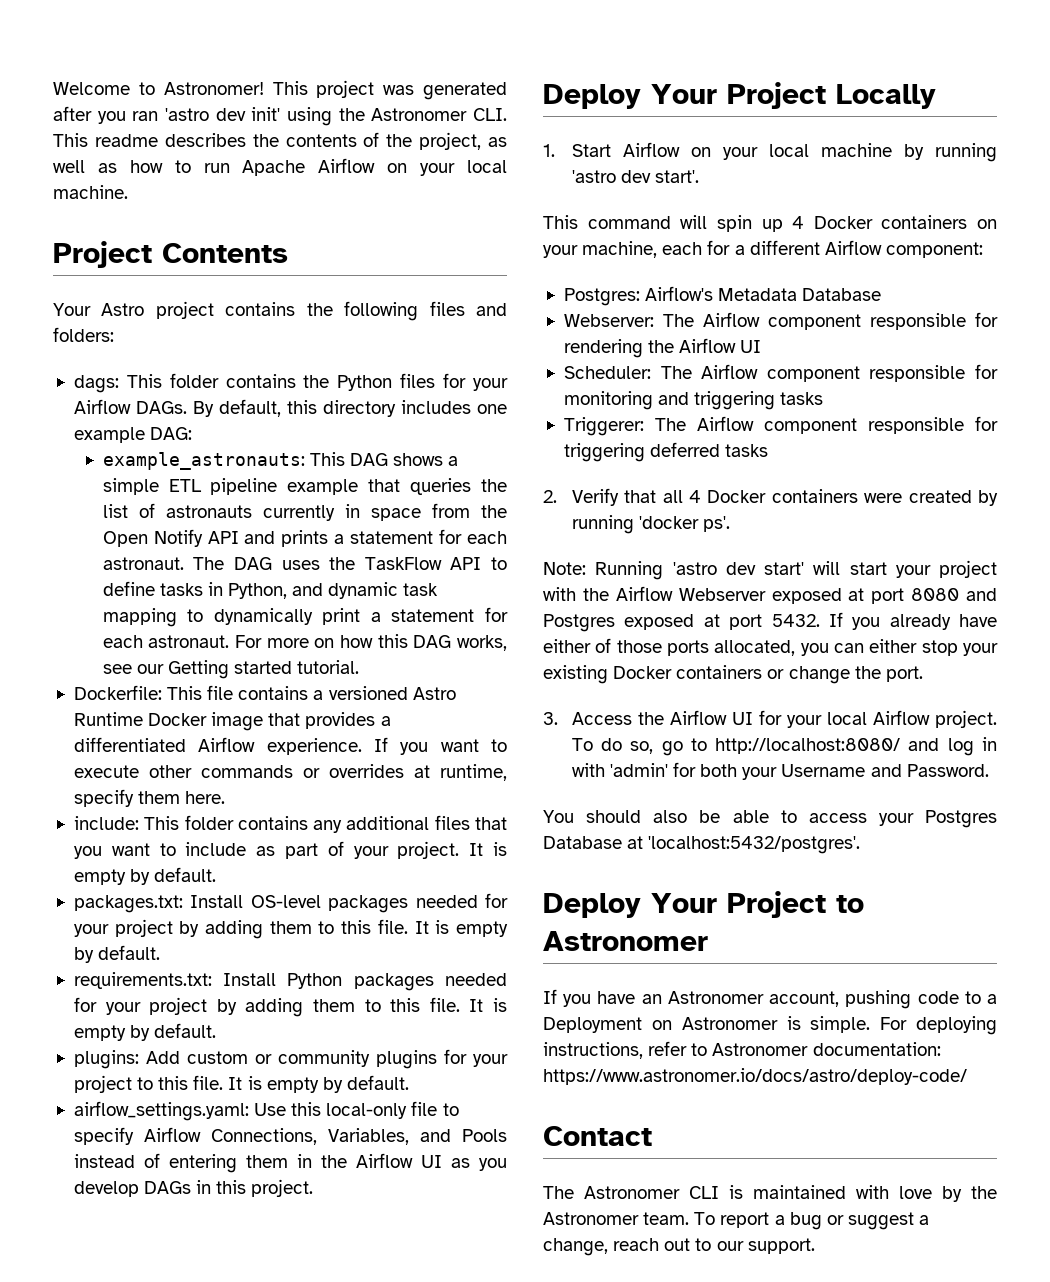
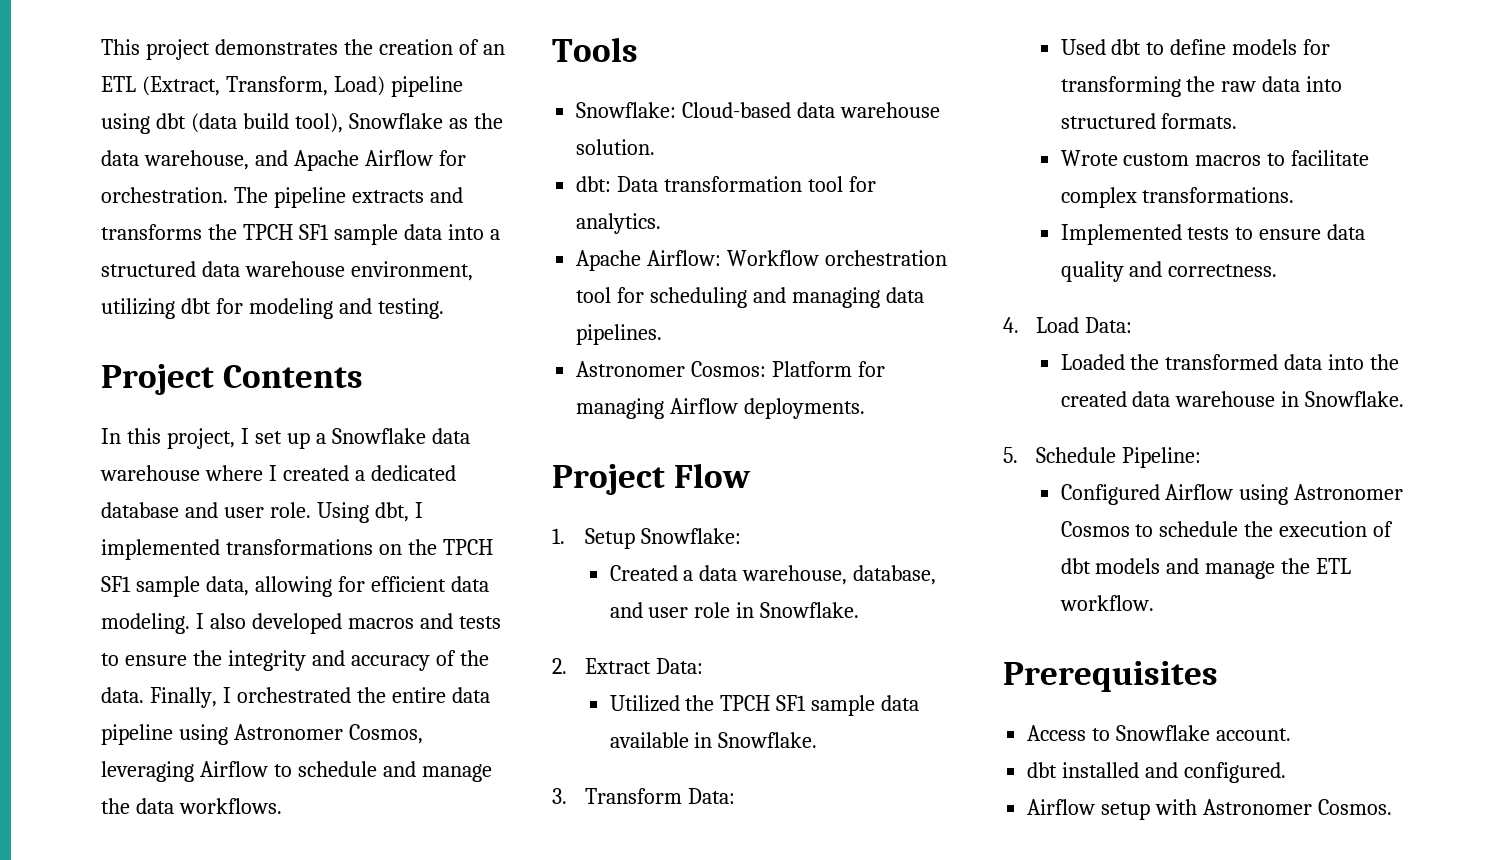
- Welcome to Astronomer! This project was generated after you ran 'astro dev init' using the Astronomer CLI. This readme describes the contents of the project, as well as how to run Apache Airflow on your local machine.
+ This project demonstrates the creation of an ETL (Extract, Transform, Load) pipeline using dbt (data build tool), Snowflake as the data warehouse, and Apache Airflow for orchestration. The pipeline extracts and transforms the TPCH SF1 sample data into a structured data warehouse environment, utilizing dbt for modeling and testing.
  Project Contents
- Your Astro project contains the following files and folders:
- dags: This folder contains the Python files for your Airflow DAGs. By default, this directory includes one example DAG:
- example_astronauts: This DAG shows a simple ETL pipeline example that queries the list of astronauts currently in space from the Open Notify API and prints a statement for each astronaut. The DAG uses the TaskFlow API to define tasks in Python, and dynamic task mapping to dynamically print a statement for each astronaut. For more on how this DAG works, see our Getting started tutorial.
- Dockerfile: This file contains a versioned Astro Runtime Docker image that provides a differentiated Airflow experience. If you want to execute other commands or overrides at runtime, specify them here.
- include: This folder contains any additional files that you want to include as part of your project. It is empty by default.
- packages.txt: Install OS-level packages needed for your project by adding them to this file. It is empty by default.
- requirements.txt: Install Python packages needed for your project by adding them to this file. It is empty by default.
- plugins: Add custom or community plugins for your project to this file. It is empty by default.
- airflow_settings.yaml: Use this local-only file to specify Airflow Connections, Variables, and Pools instead of entering them in the Airflow UI as you develop DAGs in this project.
- Deploy Your Project Locally
- 1. Start Airflow on your local machine by running 'astro dev start'.
- This command will spin up 4 Docker containers on your machine, each for a different Airflow component:
- Postgres: Airflow's Metadata Database
- Webserver: The Airflow component responsible for rendering the Airflow UI
- Scheduler: The Airflow component responsible for monitoring and triggering tasks
- Triggerer: The Airflow component responsible for triggering deferred tasks
- 2. Verify that all 4 Docker containers were created by running 'docker ps'.
- Note: Running 'astro dev start' will start your project with the Airflow Webserver exposed at port 8080 and Postgres exposed at port 5432. If you already have either of those ports allocated, you can either stop your existing Docker containers or change the port.
- 3. Access the Airflow UI for your local Airflow project. To do so, go to http://localhost:8080/ and log in with 'admin' for both your Username and Password.
- You should also be able to access your Postgres Database at 'localhost:5432/postgres'.
- Deploy Your Project to Astronomer
- If you have an Astronomer account, pushing code to a Deployment on Astronomer is simple. For deploying instructions, refer to Astronomer documentation: https://www.astronomer.io/docs/astro/deploy-code/
- Contact
- The Astronomer CLI is maintained with love by the Astronomer team. To report a bug or suggest a change, reach out to our support.
+ In this project, I set up a Snowflake data warehouse where I created a dedicated database and user role. Using dbt, I implemented transformations on the TPCH SF1 sample data, allowing for efficient data modeling. I also developed macros and tests to ensure the integrity and accuracy of the data. Finally, I orchestrated the entire data pipeline using Astronomer Cosmos, leveraging Airflow to schedule and manage the data workflows.
+ Tools
+ Snowflake: Cloud-based data warehouse solution.
+ dbt: Data transformation tool for analytics.
+ Apache Airflow: Workflow orchestration tool for scheduling and managing data pipelines.
+ Astronomer Cosmos: Platform for managing Airflow deployments.
+ Project Flow
+ 1. Setup Snowflake:
+ Created a data warehouse, database, and user role in Snowflake.
+ 2. Extract Data:
+ Utilized the TPCH SF1 sample data available in Snowflake.
+ 3. Transform Data:
+ Used dbt to define models for transforming the raw data into structured formats.
+ Wrote custom macros to facilitate complex transformations.
+ Implemented tests to ensure data quality and correctness.
+ 4. Load Data:
+ Loaded the transformed data into the created data warehouse in Snowflake.
+ 5. Schedule Pipeline:
+ Configured Airflow using Astronomer Cosmos to schedule the execution of dbt models and manage the ETL workflow.
+ Prerequisites
+ Access to Snowflake account.
+ dbt installed and configured.
+ Airflow setup with Astronomer Cosmos.

